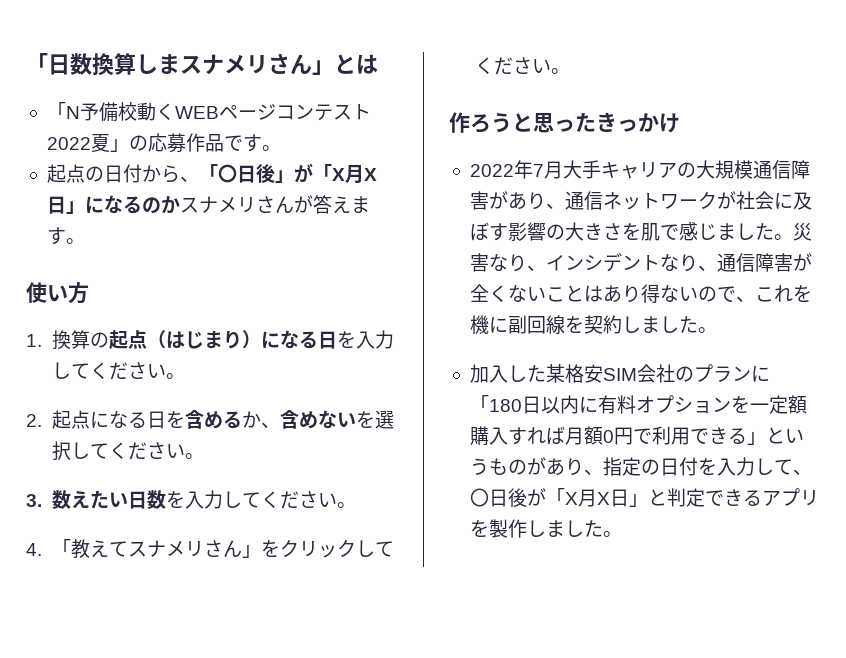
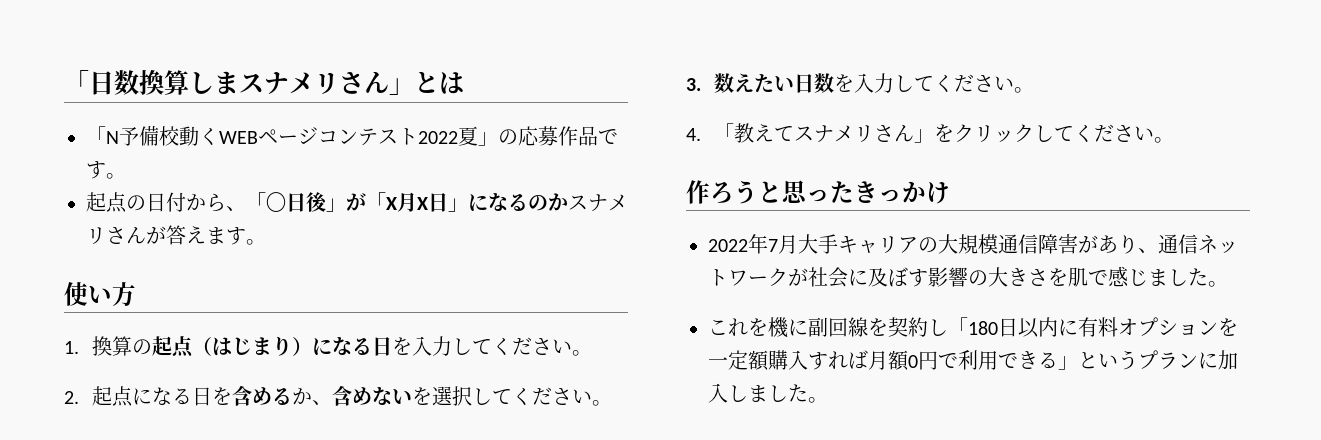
- 2022年7月大手キャリアの大規模通信障害があり、通信ネットワークが社会に及ぼす影響の大きさを肌で感じました。災害なり、インシデントなり、通信障害が全くないことはあり得ないので、これを機に副回線を契約しました。
- 加入した某格安SIM会社のプランに「180日以内に有料オプションを一定額購入すれば月額0円で利用できる」というものがあり、指定の日付を入力して、〇日後が「X月X日」と判定できるアプリを製作しました。
+ 2022年7月大手キャリアの大規模通信障害があり、通信ネットワークが社会に及ぼす影響の大きさを肌で感じました。
+ これを機に副回線を契約し「180日以内に有料オプションを一定額購入すれば月額0円で利用できる」というプランに加入しました。

